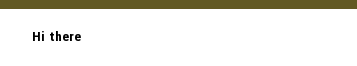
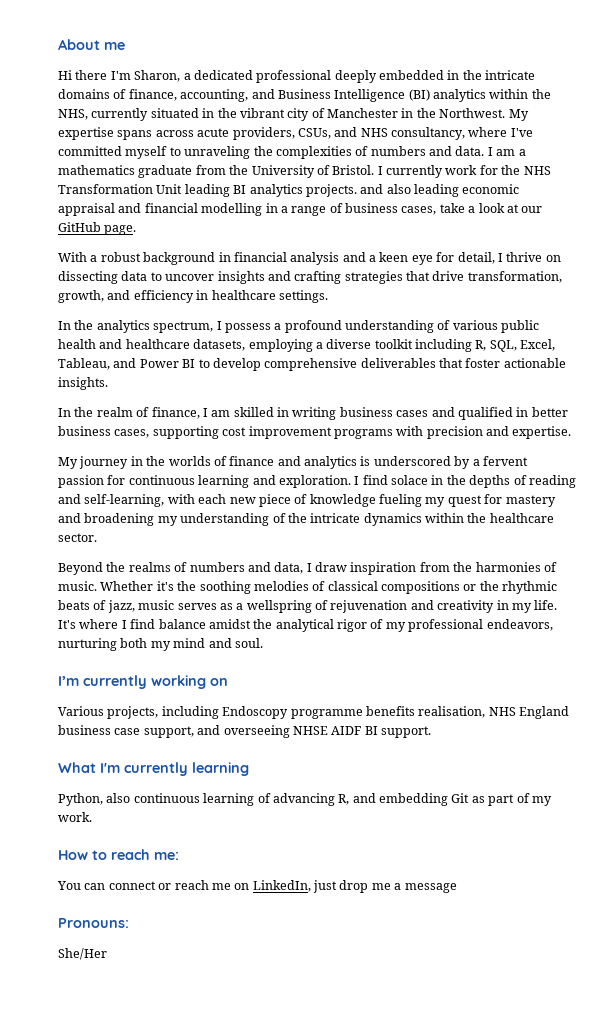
- Hi there
+ About me
+ Hi there I'm Sharon, a dedicated professional deeply embedded in the intricate domains of finance, accounting, and Business Intelligence (BI) analytics within the NHS, currently situated in the vibrant city of Manchester in the Northwest. My expertise spans across acute providers, CSUs, and NHS consultancy, where I've committed myself to unraveling the complexities of numbers and data. I am a mathematics graduate from the University of Bristol. I currently work for the NHS Transformation Unit leading BI analytics projects. and also leading economic appraisal and financial modelling in a range of business cases, take a look at our GitHub page.
+ With a robust background in financial analysis and a keen eye for detail, I thrive on dissecting data to uncover insights and crafting strategies that drive transformation, growth, and efficiency in healthcare settings.
+ In the analytics spectrum, I possess a profound understanding of various public health and healthcare datasets, employing a diverse toolkit including R, SQL, Excel, Tableau, and Power BI to develop comprehensive deliverables that foster actionable insights.
+ In the realm of finance, I am skilled in writing business cases and qualified in better business cases, supporting cost improvement programs with precision and expertise.
+ My journey in the worlds of finance and analytics is underscored by a fervent passion for continuous learning and exploration. I find solace in the depths of reading and self-learning, with each new piece of knowledge fueling my quest for mastery and broadening my understanding of the intricate dynamics within the healthcare sector.
+ Beyond the realms of numbers and data, I draw inspiration from the harmonies of music. Whether it's the soothing melodies of classical compositions or the rhythmic beats of jazz, music serves as a wellspring of rejuvenation and creativity in my life. It's where I find balance amidst the analytical rigor of my professional endeavors, nurturing both my mind and soul.
+ I’m currently working on
+ Various projects, including Endoscopy programme benefits realisation, NHS England business case support, and overseeing NHSE AIDF BI support.
+ What I'm currently learning
+ Python, also continuous learning of advancing R, and embedding Git as part of my work.
+ How to reach me:
+ You can connect or reach me on LinkedIn, just drop me a message
+ Pronouns:
+ She/Her

